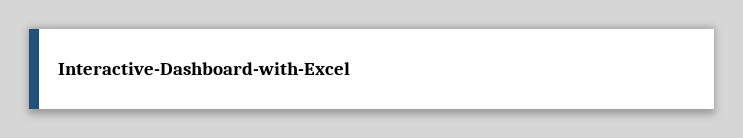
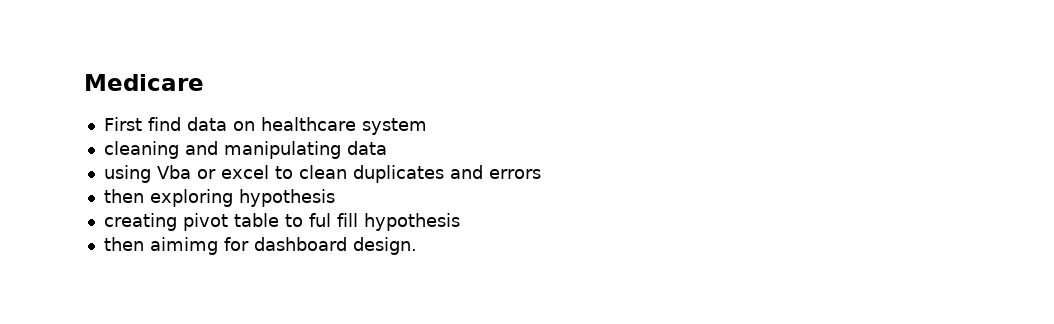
- Interactive-Dashboard-with-Excel
+ Medicare
+ First find data on healthcare system
+ cleaning and manipulating data
+ using Vba or excel to clean duplicates and errors
+ then exploring hypothesis
+ creating pivot table to ful fill hypothesis
+ then aimimg for dashboard design.

